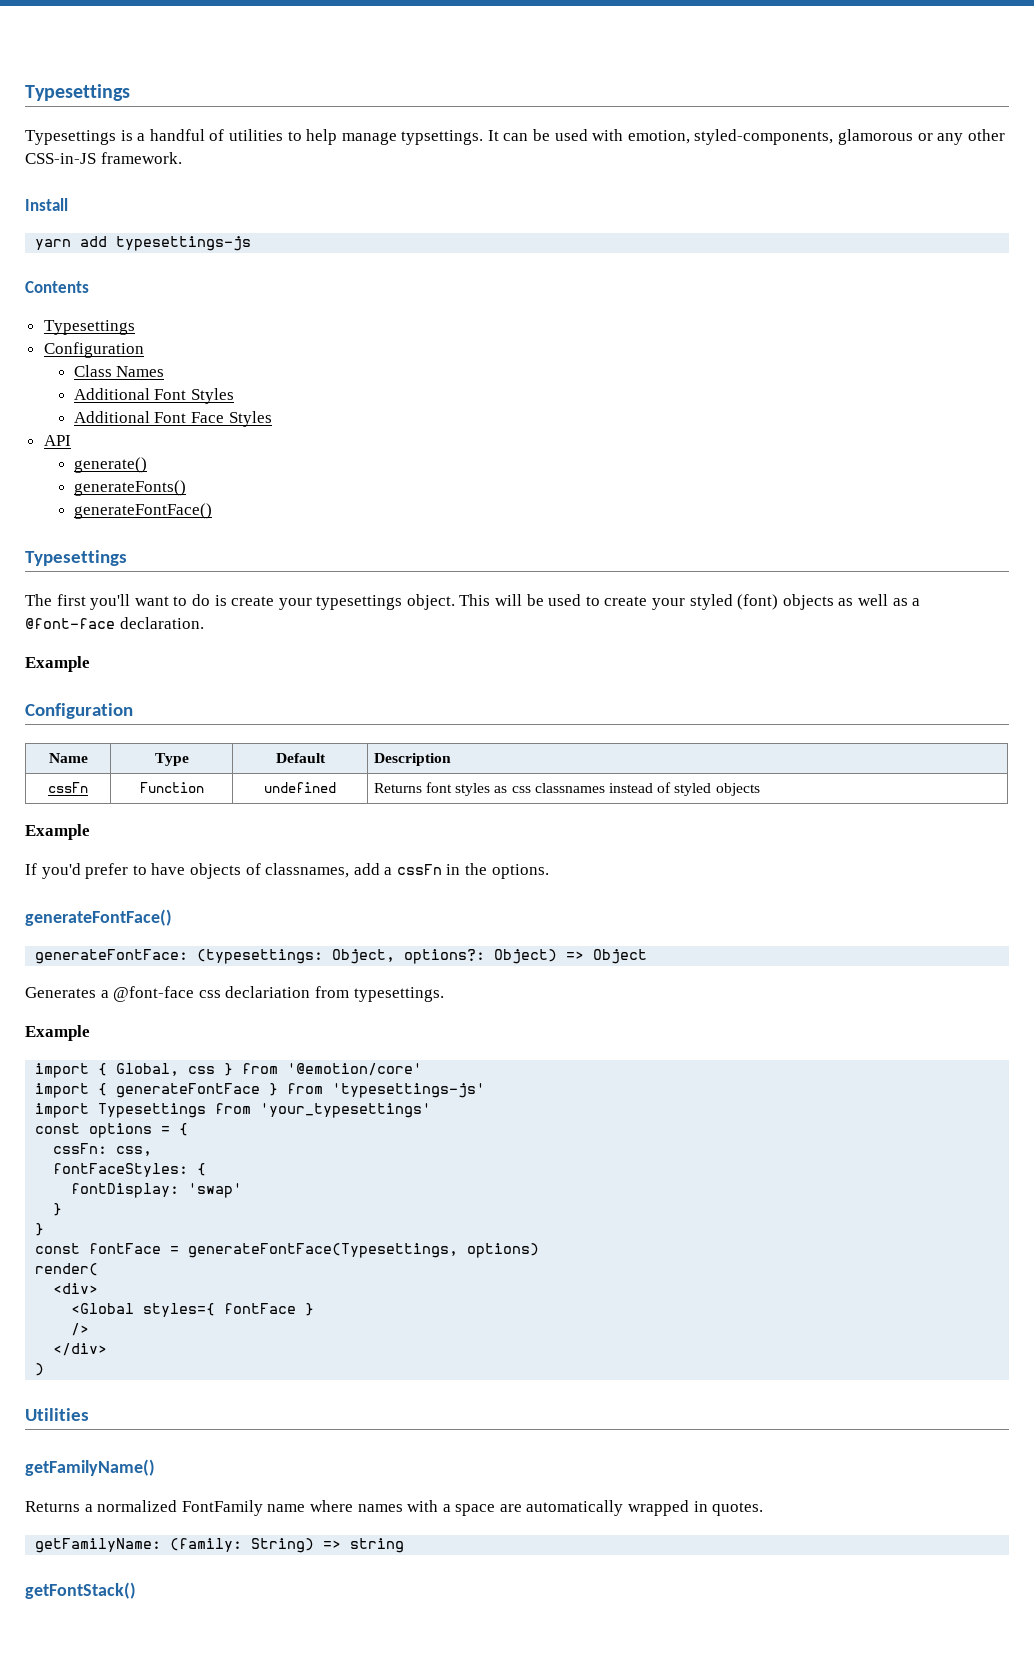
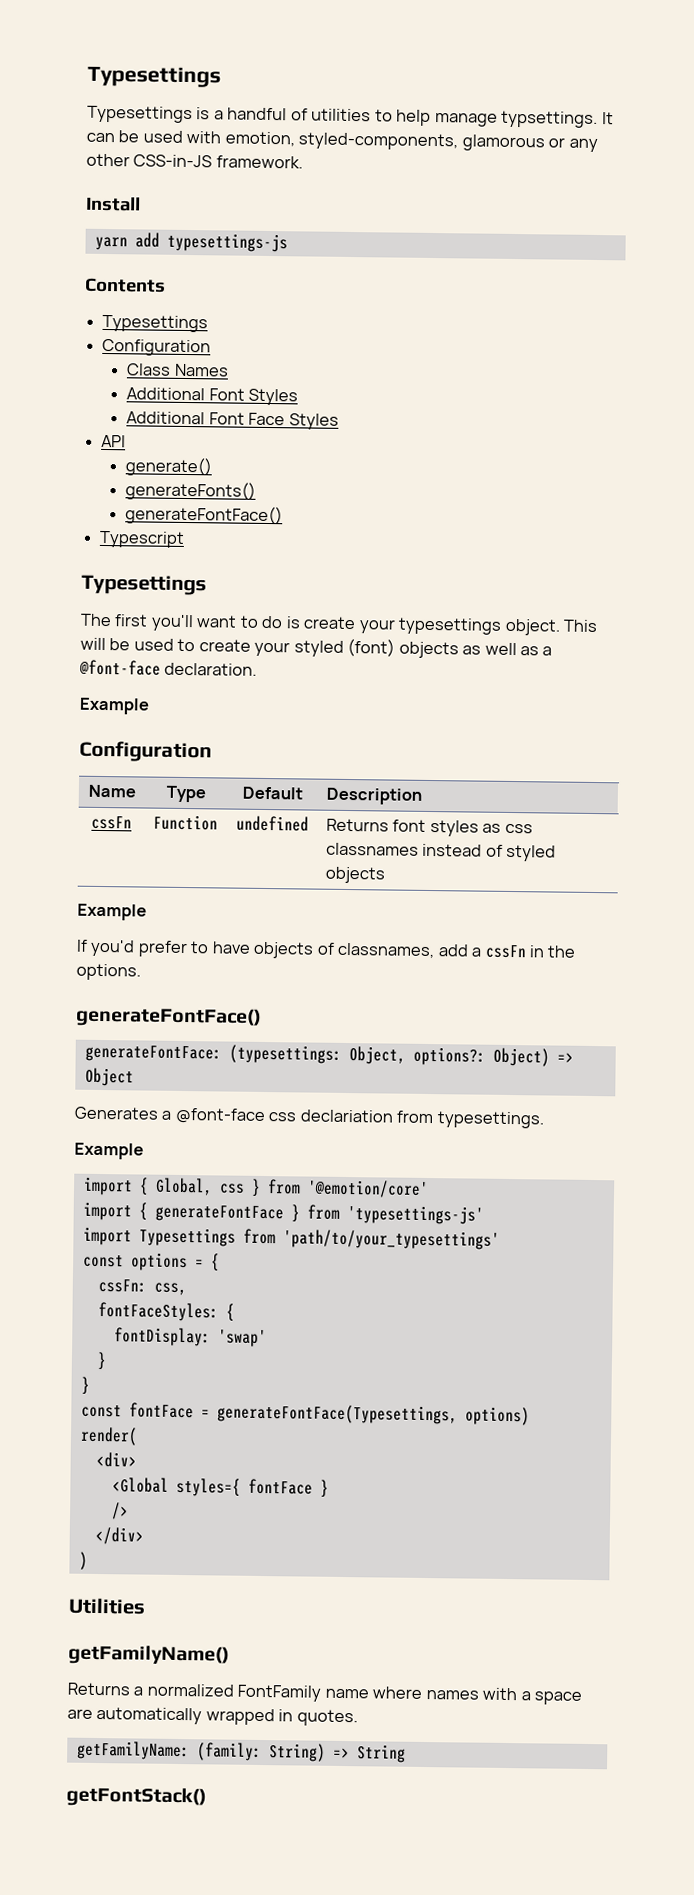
+ Typescript
- import Typesettings from 'your_typesettings'
+ import Typesettings from 'path/to/your_typesettings'
- getFamilyName: (family: String) => string
+ getFamilyName: (family: String) => String

